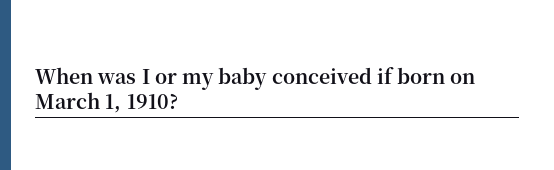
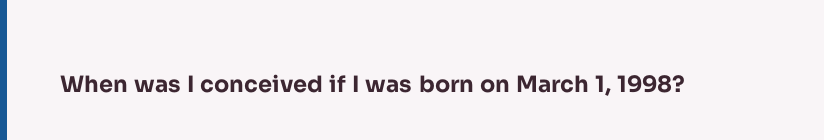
- When was I or my baby conceived if born on March 1, 1910?
+ When was I conceived if I was born on March 1, 1998?

